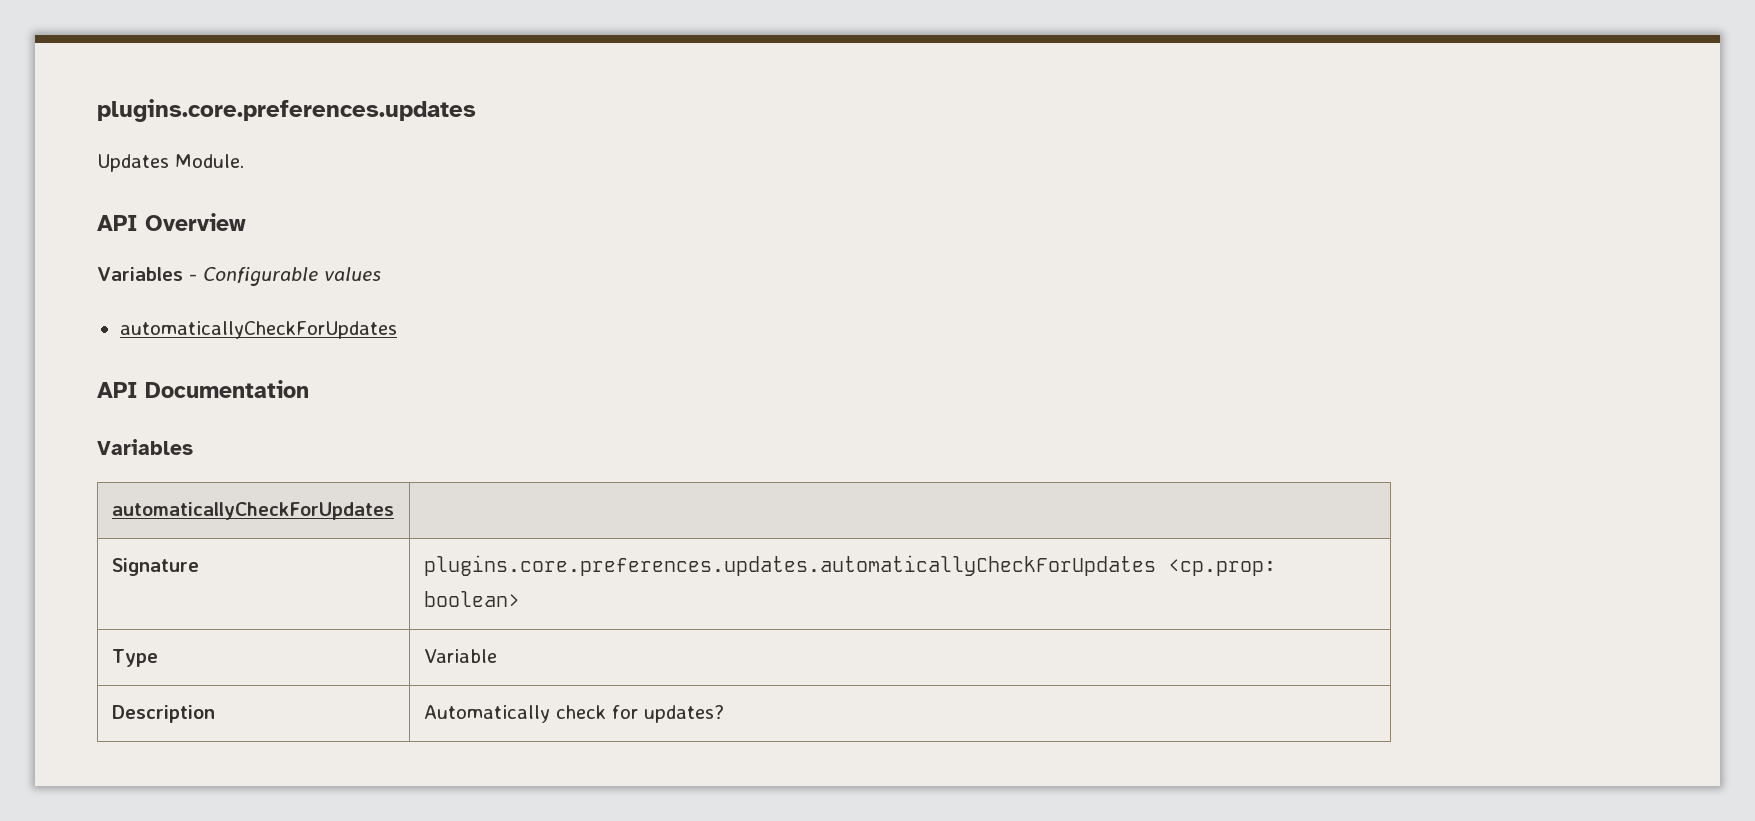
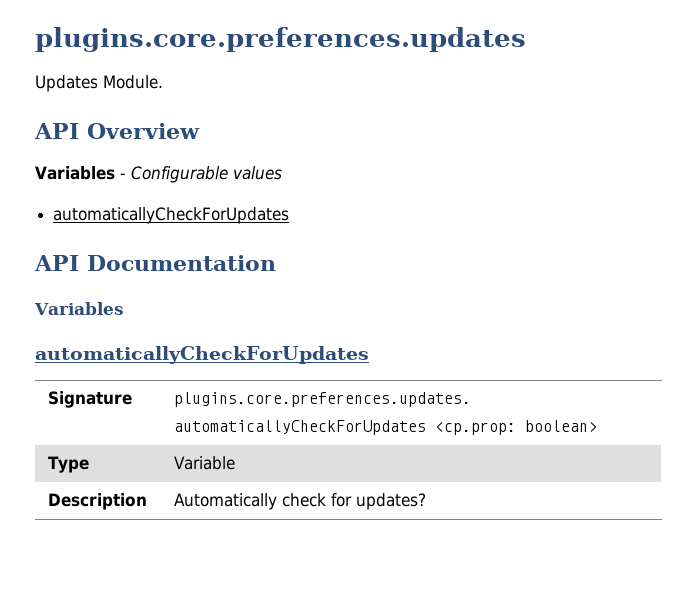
  API Documentation
  Variables
- automaticallyCheckForUpdates |
+ automaticallyCheckForUpdates

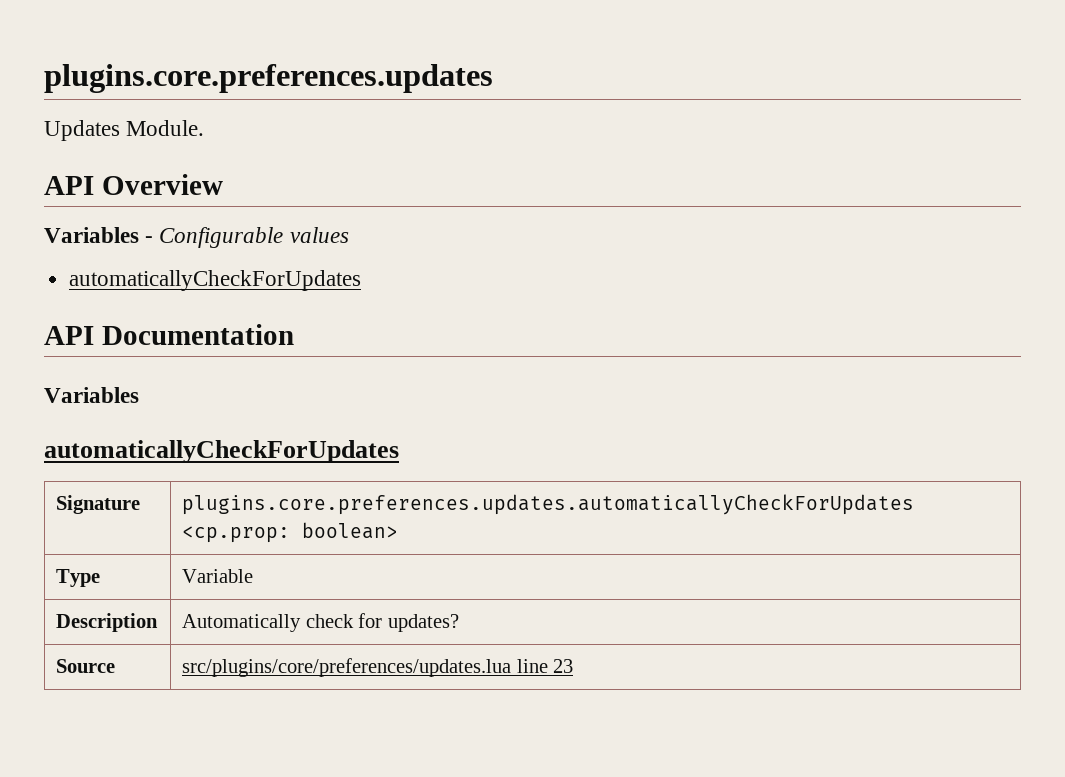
+ Source | src/plugins/core/preferences/updates.lua line 23

